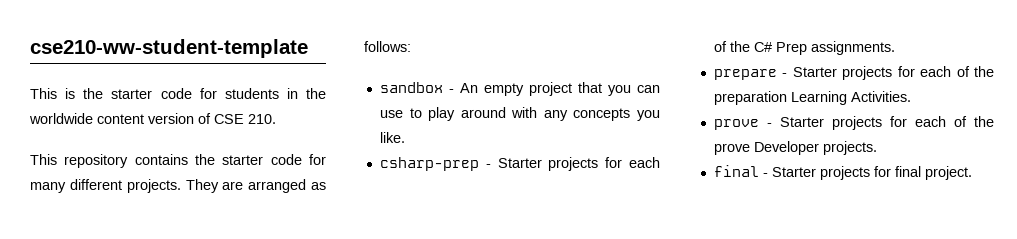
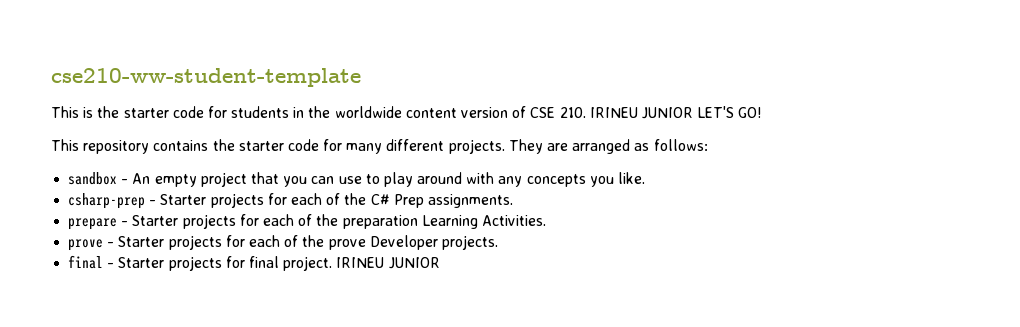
- This is the starter code for students in the worldwide content version of CSE 210.
+ This is the starter code for students in the worldwide content version of CSE 210. IRINEU JUNIOR LET'S GO!
- final - Starter projects for final project.
+ final - Starter projects for final project. IRINEU JUNIOR

